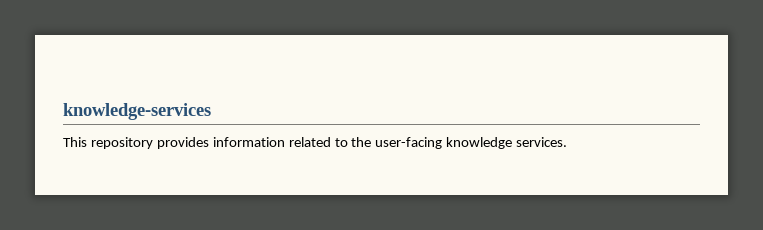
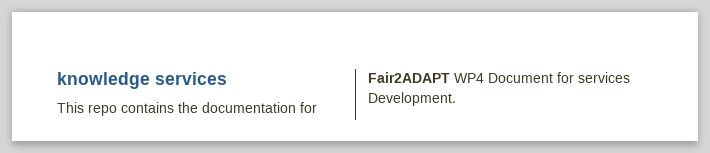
- knowledge-services
+ knowledge services
- This repository provides information related to the user-facing knowledge services.
+ This repo contains the documentation for Fair2ADAPT WP4 Document for services Development.

